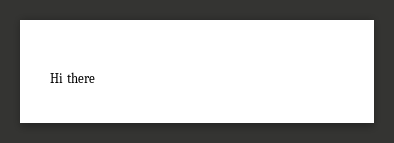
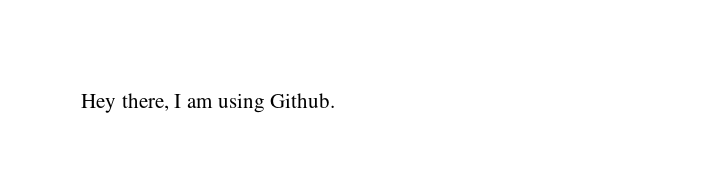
- Hi there
+ Hey there, I am using Github.

